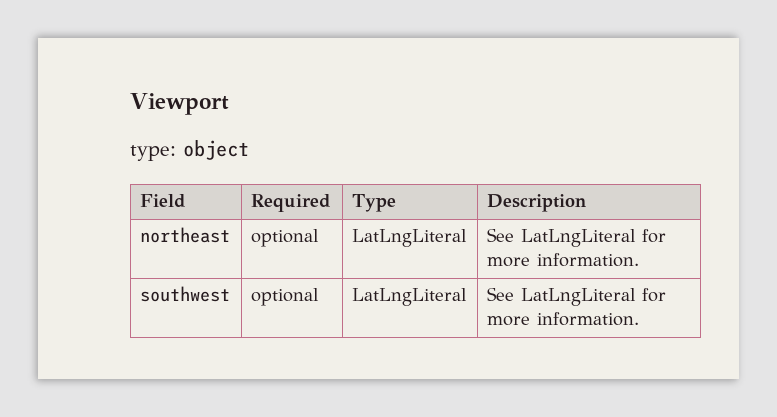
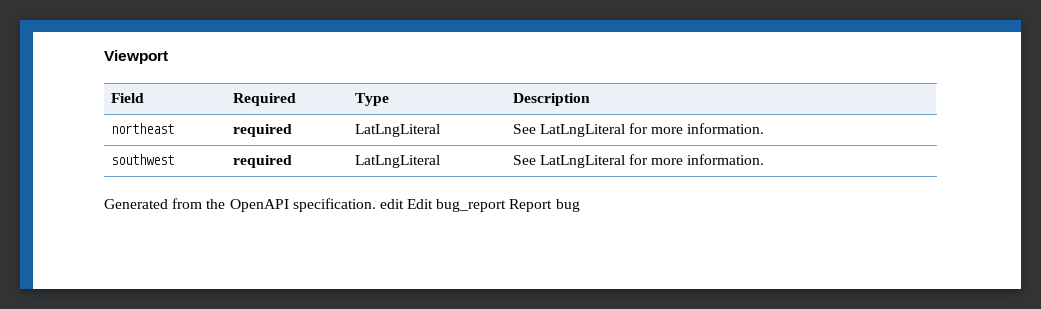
- type: object
- northeast | optional | LatLngLiteral | See LatLngLiteral for more information.
+ northeast | required | LatLngLiteral | See LatLngLiteral for more information.
- southwest | optional | LatLngLiteral | See LatLngLiteral for more information.
+ southwest | required | LatLngLiteral | See LatLngLiteral for more information.
+ Generated from the OpenAPI specification. edit Edit bug_report Report bug

